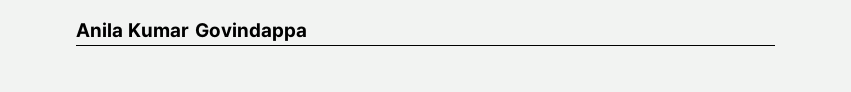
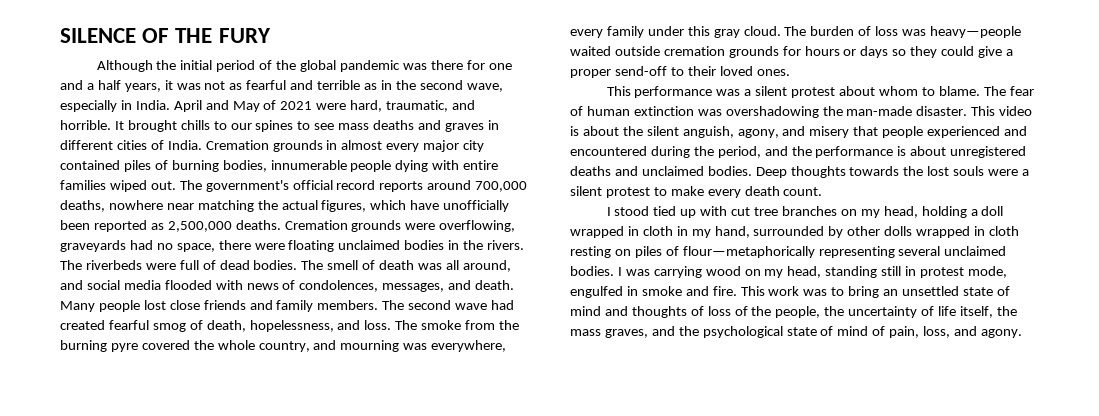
- Anila Kumar Govindappa
+ SILENCE OF THE FURY
+ Although the initial period of the global pandemic was there for one and a half years, it was not as fearful and terrible as in the second wave, especially in India. April and May of 2021 were hard, traumatic, and horrible. It brought chills to our spines to see mass deaths and graves in different cities of India. Cremation grounds in almost every major city contained piles of burning bodies, innumerable people dying with entire families wiped out. The government's official record reports around 700,000 deaths, nowhere near matching the actual figures, which have unofficially been reported as 2,500,000 deaths. Cremation grounds were overflowing, graveyards had no space, there were floating unclaimed bodies in the rivers. The riverbeds were full of dead bodies. The smell of death was all around, and social media flooded with news of condolences, messages, and death. Many people lost close friends and family members. The second wave had created fearful smog of death, hopelessness, and loss. The smoke from the burning pyre covered the whole country, and mourning was everywhere, every family under this gray cloud. The burden of loss was heavy—people waited outside cremation grounds for hours or days so they could give a proper send-off to their loved ones.
+ This performance was a silent protest about whom to blame. The fear of human extinction was overshadowing the man-made disaster. This video is about the silent anguish, agony, and misery that people experienced and encountered during the period, and the performance is about unregistered deaths and unclaimed bodies. Deep thoughts towards the lost souls were a silent protest to make every death count.
+ I stood tied up with cut tree branches on my head, holding a doll wrapped in cloth in my hand, surrounded by other dolls wrapped in cloth resting on piles of flour—metaphorically representing several unclaimed bodies. I was carrying wood on my head, standing still in protest mode, engulfed in smoke and fire. This work was to bring an unsettled state of mind and thoughts of loss of the people, the uncertainty of life itself, the mass graves, and the psychological state of mind of pain, loss, and agony.

